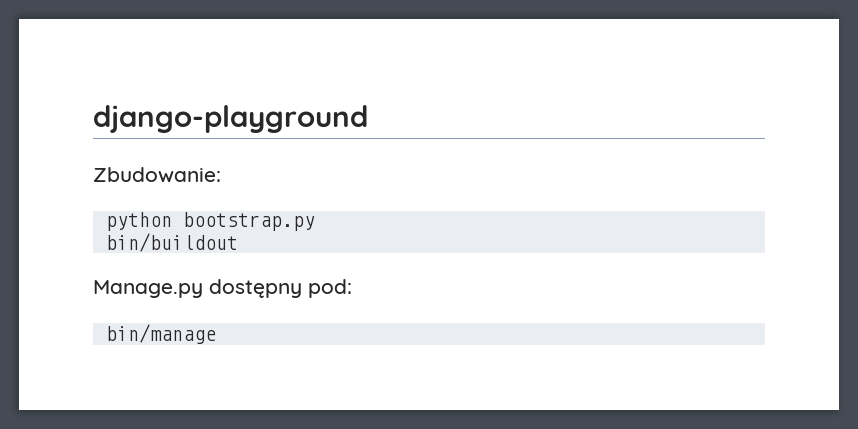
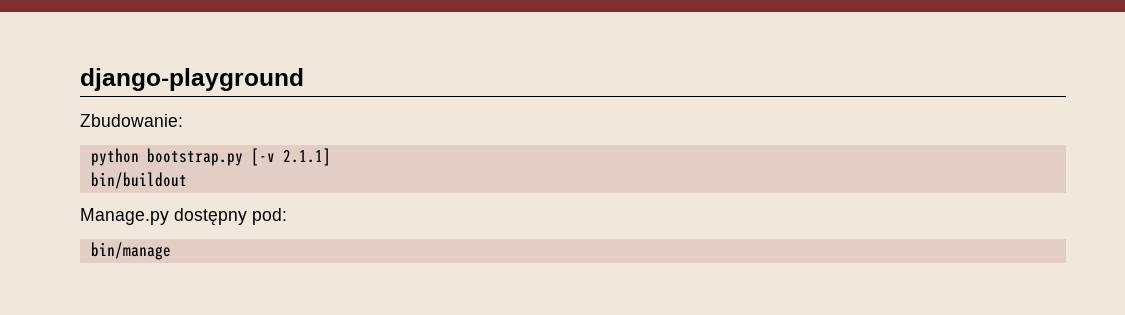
- python bootstrap.py
+ python bootstrap.py [-v 2.1.1]

